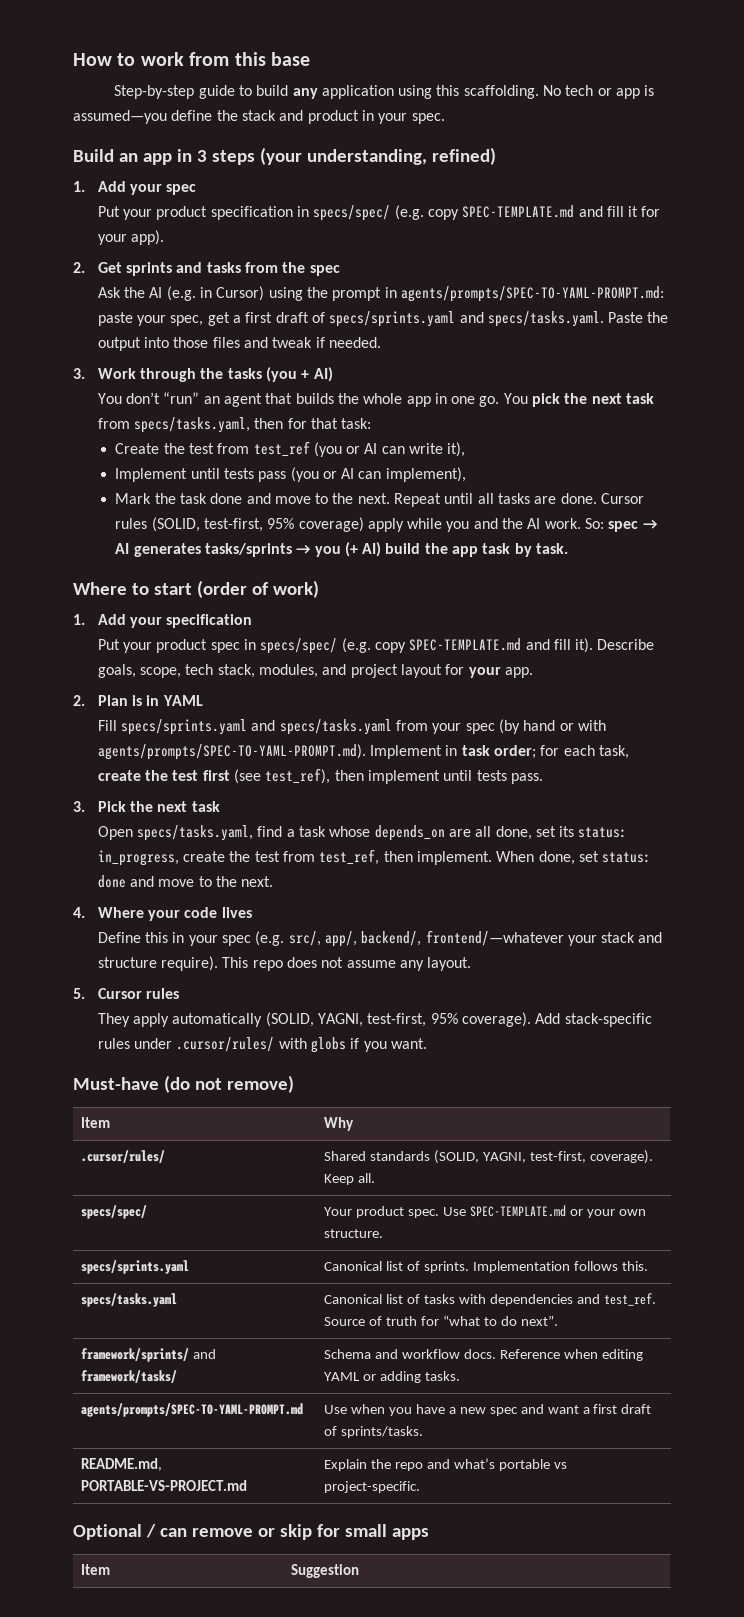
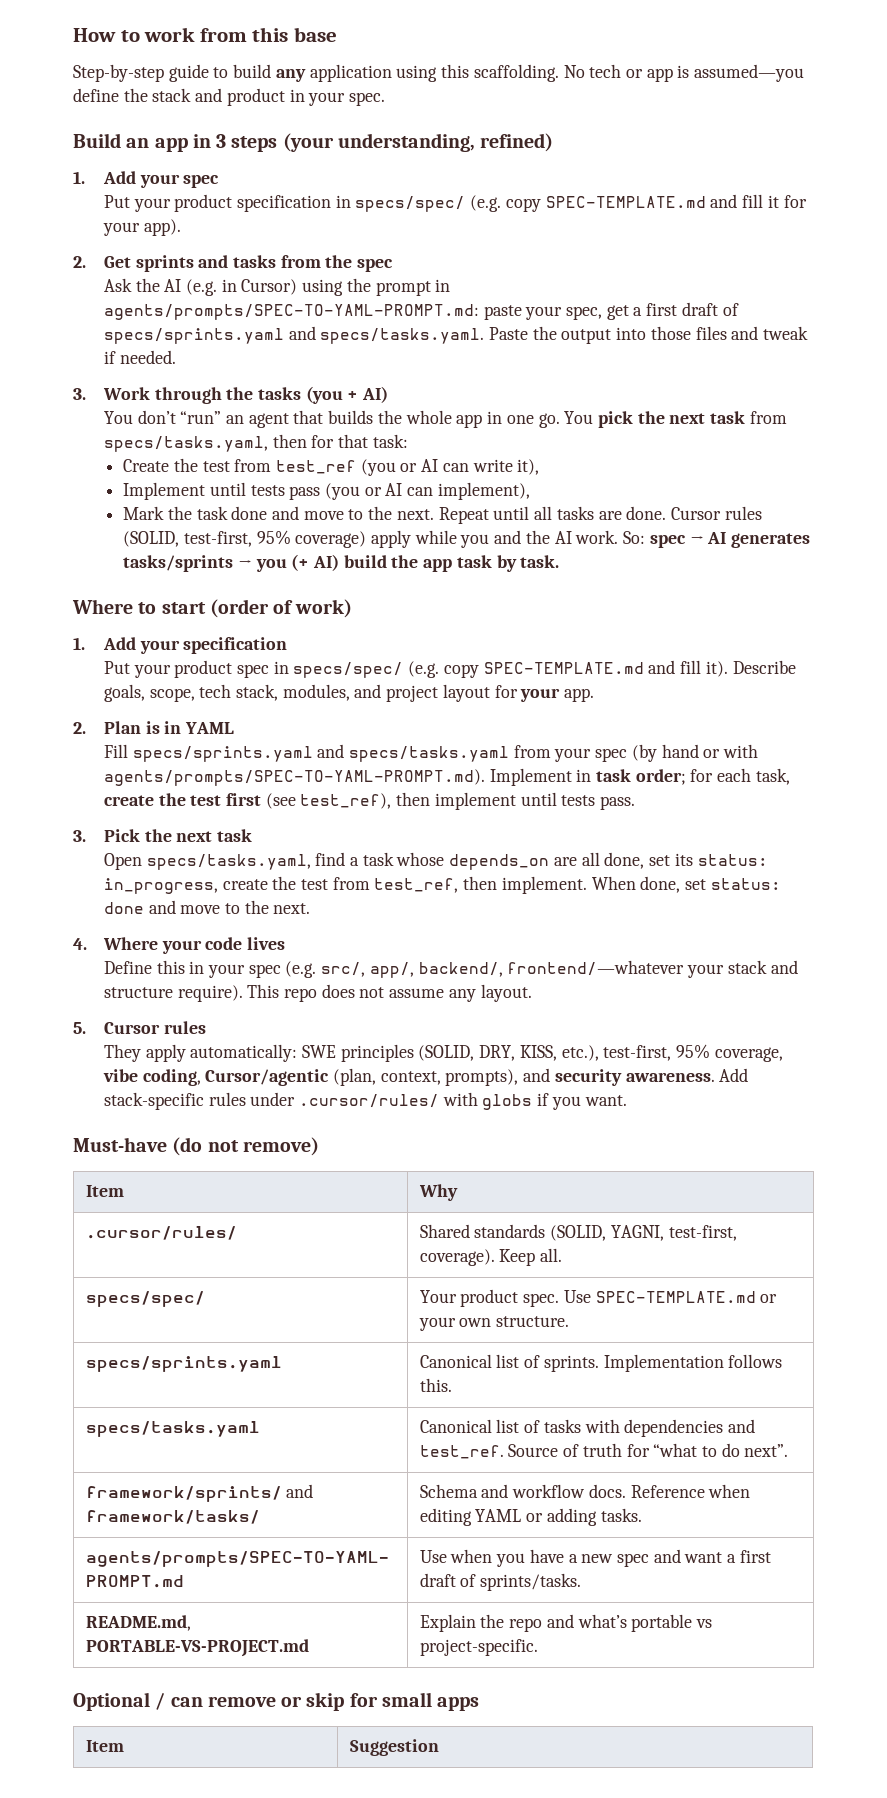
- They apply automatically (SOLID, YAGNI, test-first, 95% coverage).
+ They apply automatically: SWE principles (SOLID, DRY, KISS, etc.), test-first, 95% coverage, vibe coding, Cursor/agentic (plan, context, prompts), and security awareness.

